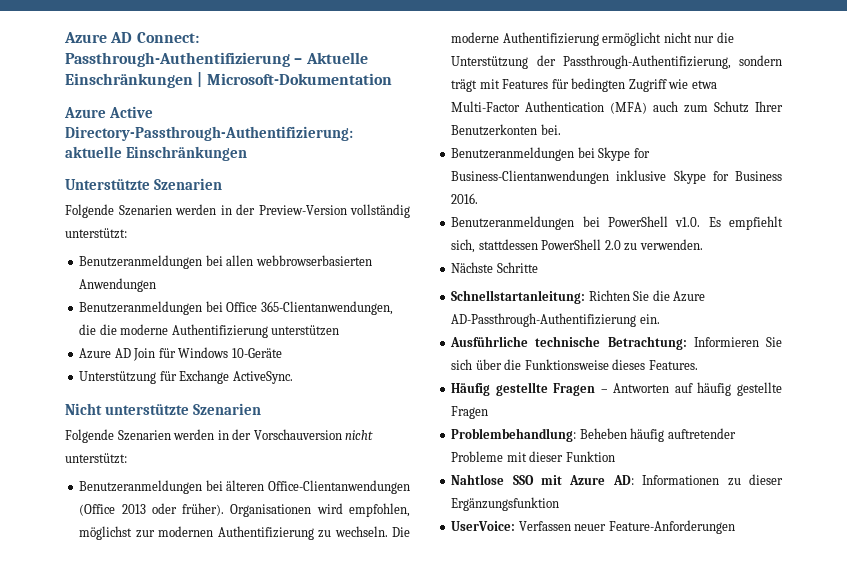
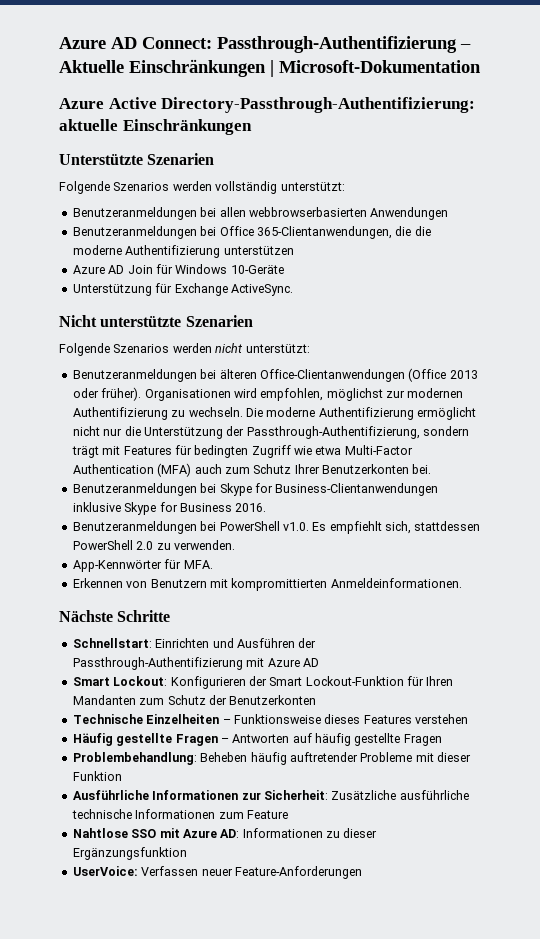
- Folgende Szenarien werden in der Preview-Version vollständig unterstützt:
+ Folgende Szenarios werden vollständig unterstützt:
- Folgende Szenarien werden in der Vorschauversion nicht unterstützt:
+ Folgende Szenarios werden nicht unterstützt:
+ App-Kennwörter für MFA.
+ Erkennen von Benutzern mit kompromittierten Anmeldeinformationen.
  Nächste Schritte
- Schnellstartanleitung: Richten Sie die Azure AD-Passthrough-Authentifizierung ein.
- Ausführliche technische Betrachtung: Informieren Sie sich über die Funktionsweise dieses Features.
+ Schnellstart: Einrichten und Ausführen der Passthrough-Authentifizierung mit Azure AD
+ Smart Lockout: Konfigurieren der Smart Lockout-Funktion für Ihren Mandanten zum Schutz der Benutzerkonten
+ Technische Einzelheiten – Funktionsweise dieses Features verstehen
+ Ausführliche Informationen zur Sicherheit: Zusätzliche ausführliche technische Informationen zum Feature

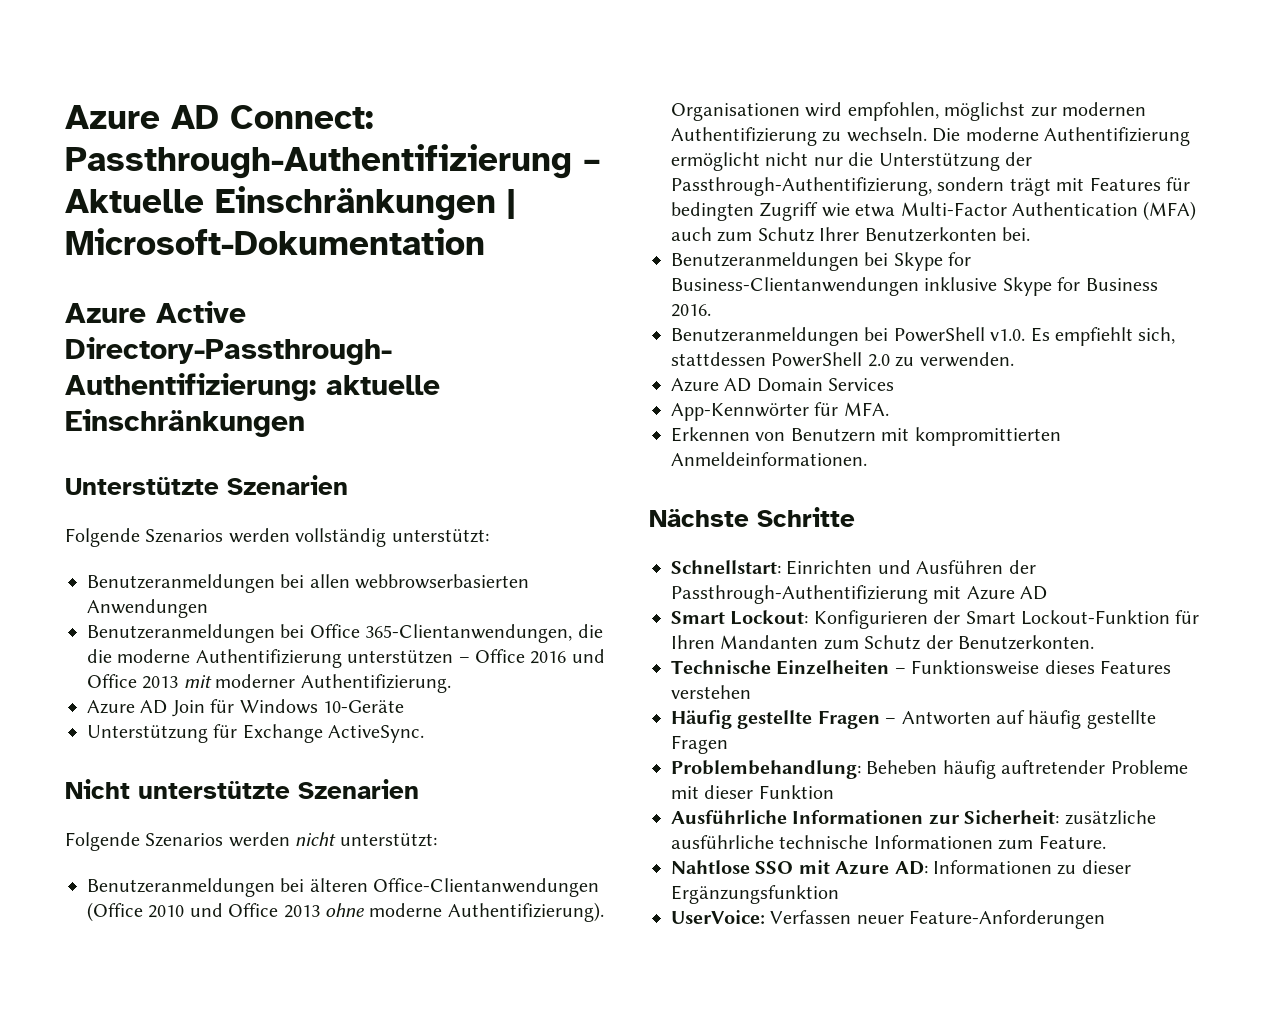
- Benutzeranmeldungen bei Office 365-Clientanwendungen, die die moderne Authentifizierung unterstützen
+ Benutzeranmeldungen bei Office 365-Clientanwendungen, die die moderne Authentifizierung unterstützen – Office 2016 und Office 2013 mit moderner Authentifizierung.
- Benutzeranmeldungen bei älteren Office-Clientanwendungen (Office 2013 oder früher).
+ Benutzeranmeldungen bei älteren Office-Clientanwendungen (Office 2010 und Office 2013 ohne moderne Authentifizierung).
+ Azure AD Domain Services
- Smart Lockout: Konfigurieren der Smart Lockout-Funktion für Ihren Mandanten zum Schutz der Benutzerkonten
+ Smart Lockout: Konfigurieren der Smart Lockout-Funktion für Ihren Mandanten zum Schutz der Benutzerkonten.
- Ausführliche Informationen zur Sicherheit: Zusätzliche ausführliche technische Informationen zum Feature
+ Ausführliche Informationen zur Sicherheit: zusätzliche ausführliche technische Informationen zum Feature.

